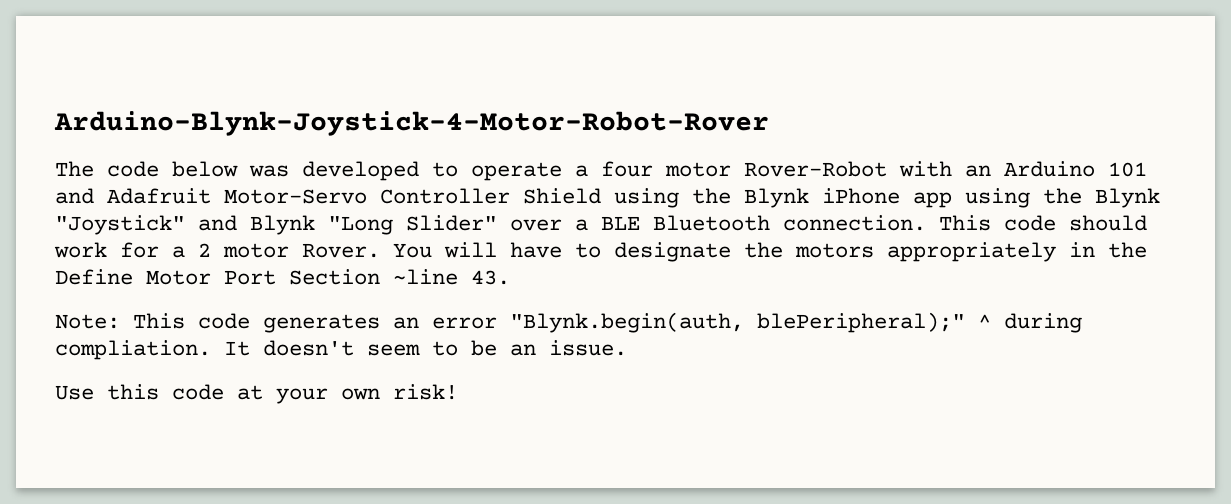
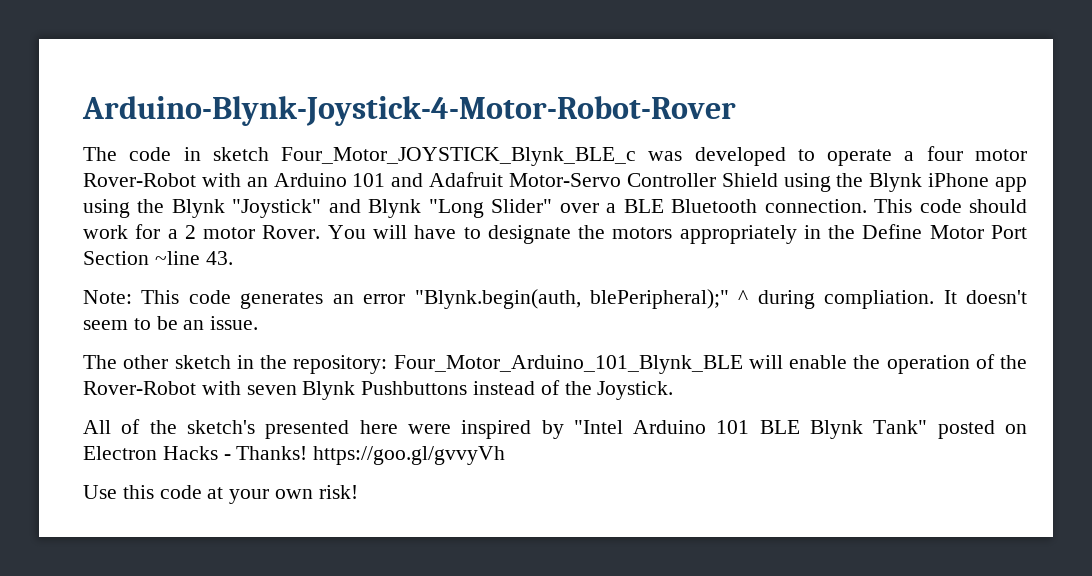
- The code below was developed to operate a four motor Rover-Robot with an Arduino 101 and Adafruit Motor-Servo Controller Shield using the Blynk iPhone app using the Blynk "Joystick" and Blynk "Long Slider" over a BLE Bluetooth connection.
+ The code in sketch Four_Motor_JOYSTICK_Blynk_BLE_c was developed to operate a four motor Rover-Robot with an Arduino 101 and Adafruit Motor-Servo Controller Shield using the Blynk iPhone app using the Blynk "Joystick" and Blynk "Long Slider" over a BLE Bluetooth connection.
+ The other sketch in the repository: Four_Motor_Arduino_101_Blynk_BLE will enable the operation of the Rover-Robot with seven Blynk Pushbuttons instead of the Joystick.
+ All of the sketch's presented here were inspired by "Intel Arduino 101 BLE Blynk Tank" posted on Electron Hacks - Thanks! https://goo.gl/gvvyVh

